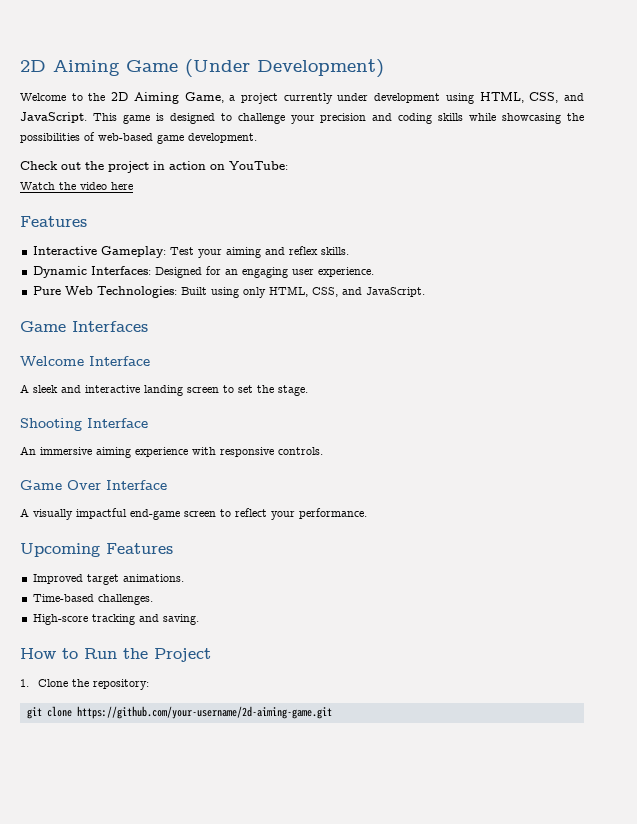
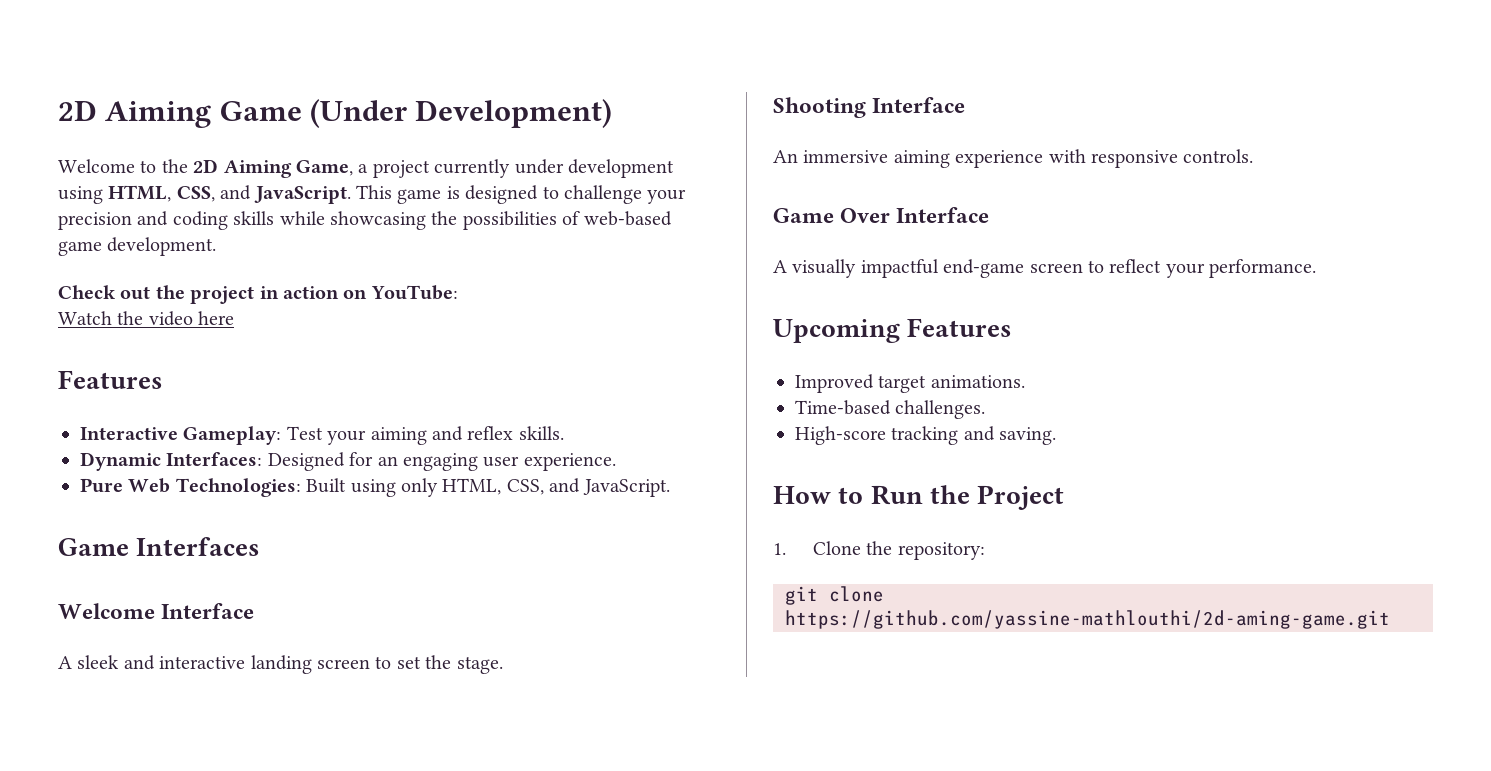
- git clone https://github.com/your-username/2d-aiming-game.git
+ git clone https://github.com/yassine-mathlouthi/2d-aming-game.git

